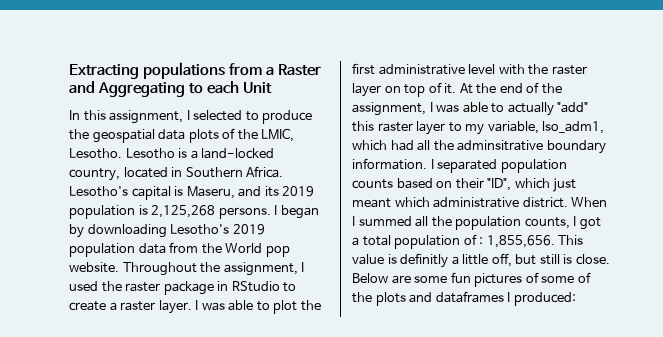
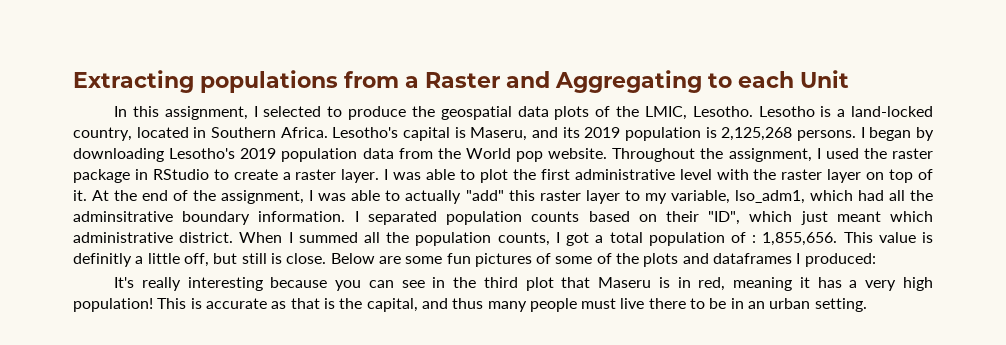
+ It's really interesting because you can see in the third plot that Maseru is in red, meaning it has a very high population! This is accurate as that is the capital, and thus many people must live there to be in an urban setting.

